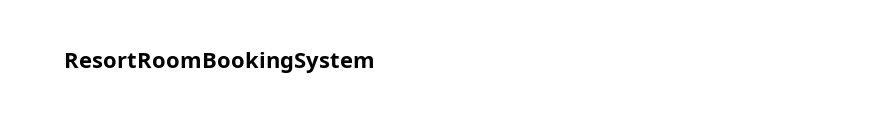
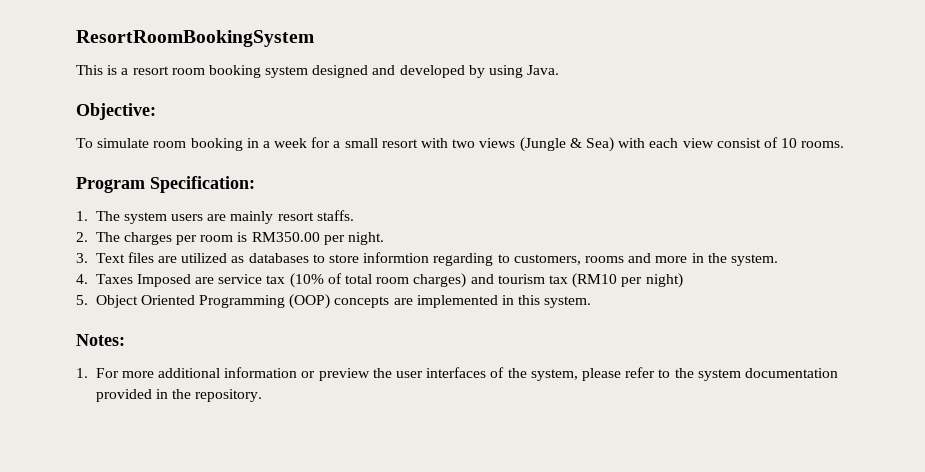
+ This is a resort room booking system designed and developed by using Java.
+ Objective:
+ To simulate room booking in a week for a small resort with two views (Jungle & Sea) with each view consist of 10 rooms.
+ Program Specification:
+ 1. The system users are mainly resort staffs.
+ 2. The charges per room is RM350.00 per night.
+ 3. Text files are utilized as databases to store informtion regarding to customers, rooms and more in the system.
+ 4. Taxes Imposed are service tax (10% of total room charges) and tourism tax (RM10 per night)
+ 5. Object Oriented Programming (OOP) concepts are implemented in this system.
+ Notes:
+ 1. For more additional information or preview the user interfaces of the system, please refer to the system documentation provided in the repository.

